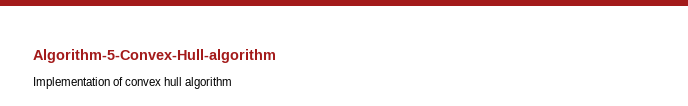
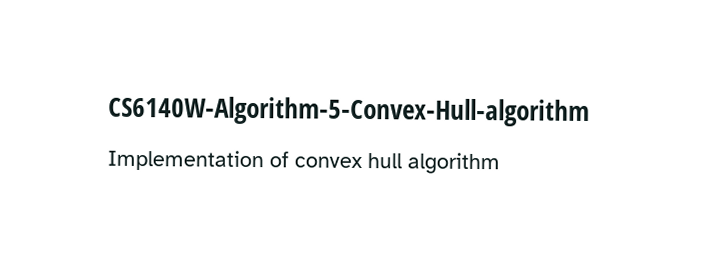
- Algorithm-5-Convex-Hull-algorithm
+ CS6140W-Algorithm-5-Convex-Hull-algorithm

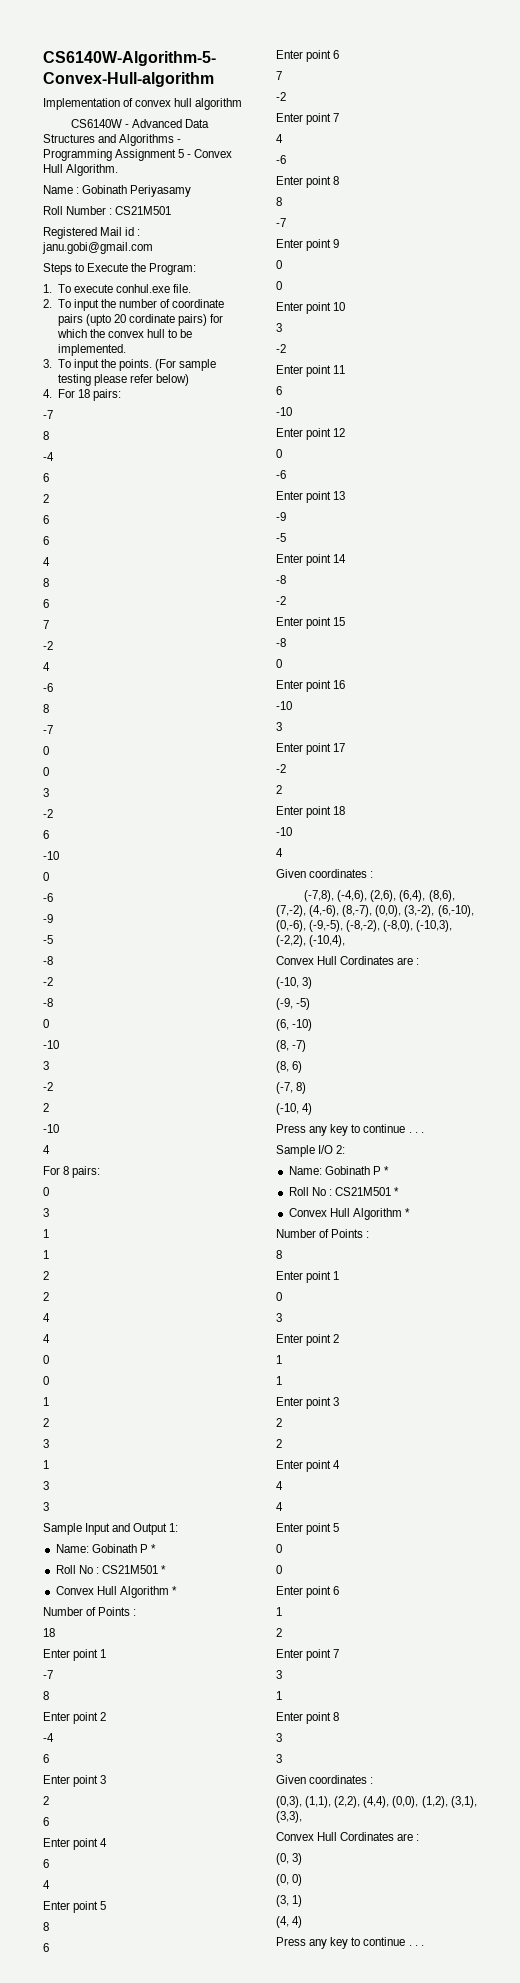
+ CS6140W - Advanced Data Structures and Algorithms - Programming Assignment 5 - Convex Hull Algorithm.
+ Name : Gobinath Periyasamy
+ Roll Number : CS21M501
+ Registered Mail id : janu.gobi@gmail.com
+ Steps to Execute the Program:
+ 1. To execute conhul.exe file.
+ 2. To input the number of coordinate pairs (upto 20 cordinate pairs) for which the convex hull to be implemented.
+ 3. To input the points. (For sample testing please refer below)
+ 4. For 18 pairs:
+ -7
+ 8
+ -4
+ 6
+ 2
+ 6
+ 6
+ 4
+ 8
+ 6
+ 7
+ -2
+ 4
+ -6
+ 8
+ -7
+ 0
+ 0
+ 3
+ -2
+ 6
+ -10
+ 0
+ -6
+ -9
+ -5
+ -8
+ -2
+ -8
+ 0
+ -10
+ 3
+ -2
+ 2
+ -10
+ 4
+ For 8 pairs:
+ 0
+ 3
+ 1
+ 1
+ 2
+ 2
+ 4
+ 4
+ 0
+ 0
+ 1
+ 2
+ 3
+ 1
+ 3
+ 3
+ Sample Input and Output 1:
+ Name: Gobinath P *
+ Roll No : CS21M501 *
+ Convex Hull Algorithm *
+ Number of Points :
+ 18
+ Enter point 1
+ -7
+ 8
+ Enter point 2
+ -4
+ 6
+ Enter point 3
+ 2
+ 6
+ Enter point 4
+ 6
+ 4
+ Enter point 5
+ 8
+ 6
+ Enter point 6
+ 7
+ -2
+ Enter point 7
+ 4
+ -6
+ Enter point 8
+ 8
+ -7
+ Enter point 9
+ 0
+ 0
+ Enter point 10
+ 3
+ -2
+ Enter point 11
+ 6
+ -10
+ Enter point 12
+ 0
+ -6
+ Enter point 13
+ -9
+ -5
+ Enter point 14
+ -8
+ -2
+ Enter point 15
+ -8
+ 0
+ Enter point 16
+ -10
+ 3
+ Enter point 17
+ -2
+ 2
+ Enter point 18
+ -10
+ 4
+ Given coordinates :
+ (-7,8), (-4,6), (2,6), (6,4), (8,6), (7,-2), (4,-6), (8,-7), (0,0), (3,-2), (6,-10), (0,-6), (-9,-5), (-8,-2), (-8,0), (-10,3), (-2,2), (-10,4),
+ Convex Hull Cordinates are :
+ (-10, 3)
+ (-9, -5)
+ (6, -10)
+ (8, -7)
+ (8, 6)
+ (-7, 8)
+ (-10, 4)
+ Press any key to continue . . .
+ Sample I/O 2:
+ Name: Gobinath P *
+ Roll No : CS21M501 *
+ Convex Hull Algorithm *
+ Number of Points :
+ 8
+ Enter point 1
+ 0
+ 3
+ Enter point 2
+ 1
+ 1
+ Enter point 3
+ 2
+ 2
+ Enter point 4
+ 4
+ 4
+ Enter point 5
+ 0
+ 0
+ Enter point 6
+ 1
+ 2
+ Enter point 7
+ 3
+ 1
+ Enter point 8
+ 3
+ 3
+ Given coordinates :
+ (0,3), (1,1), (2,2), (4,4), (0,0), (1,2), (3,1), (3,3),
+ Convex Hull Cordinates are :
+ (0, 3)
+ (0, 0)
+ (3, 1)
+ (4, 4)
+ Press any key to continue . . .

